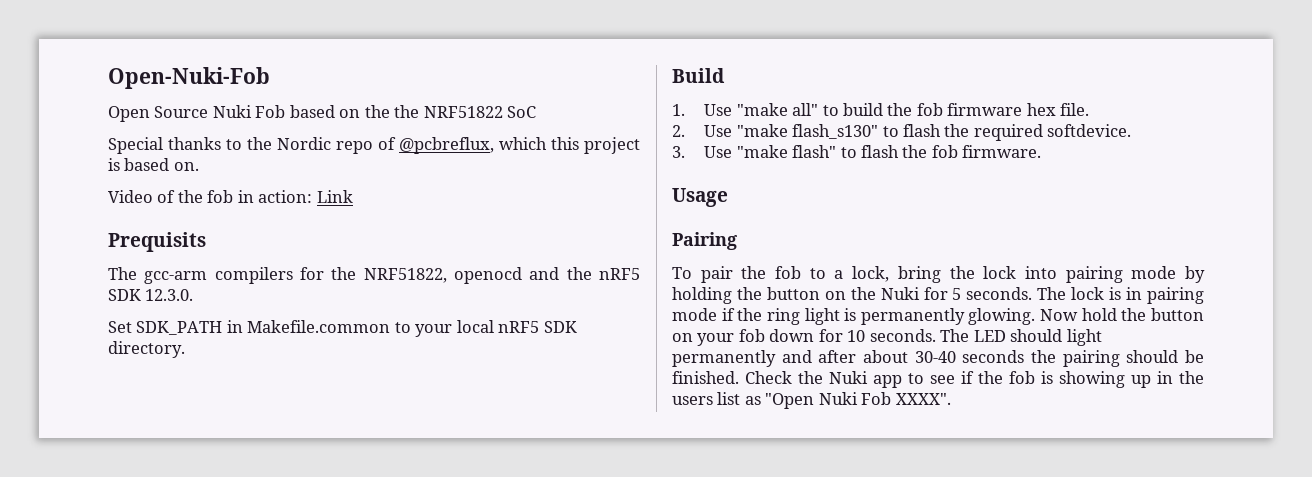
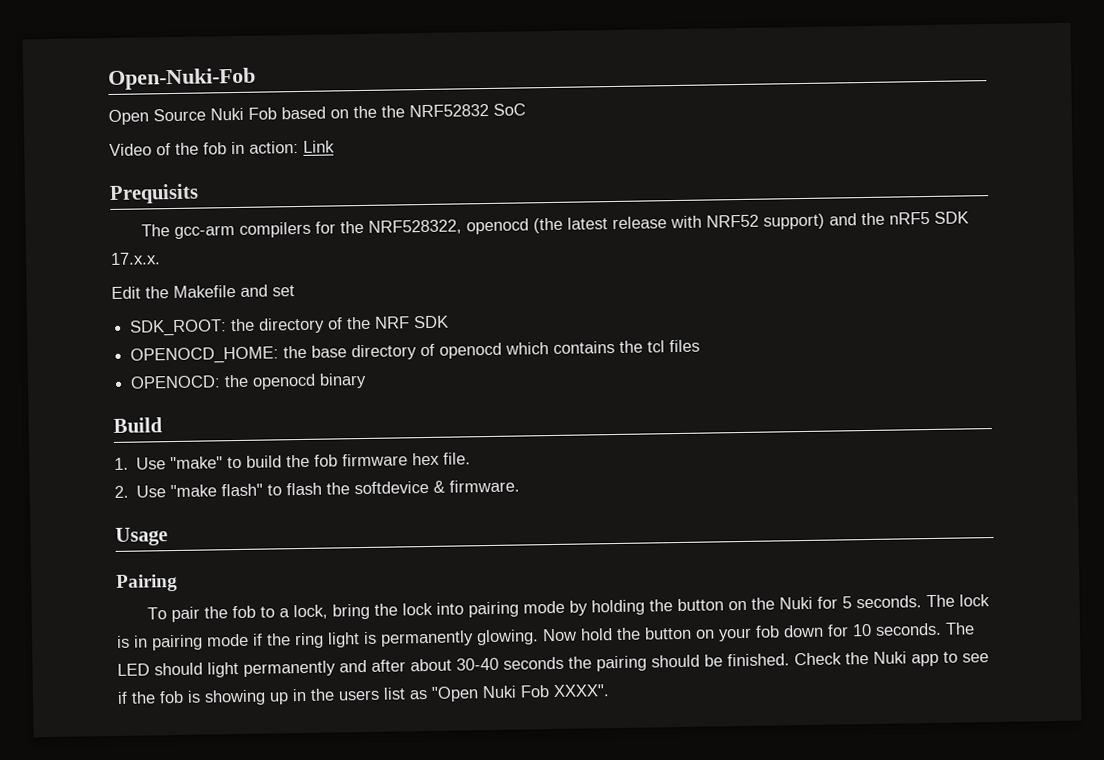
- Open Source Nuki Fob based on the the NRF51822 SoC
+ Open Source Nuki Fob based on the the NRF52832 SoC
- Special thanks to the Nordic repo of @pcbreflux, which this project is based on.
- The gcc-arm compilers for the NRF51822, openocd and the nRF5 SDK 12.3.0.
- Set SDK_PATH in Makefile.common to your local nRF5 SDK directory.
+ The gcc-arm compilers for the NRF528322, openocd (the latest release with NRF52 support) and the nRF5 SDK 17.x.x.
+ Edit the Makefile and set
+ SDK_ROOT: the directory of the NRF SDK
+ OPENOCD_HOME: the base directory of openocd which contains the tcl files
+ OPENOCD: the openocd binary
- 1. Use "make all" to build the fob firmware hex file.
+ 1. Use "make" to build the fob firmware hex file.
- 2. Use "make flash_s130" to flash the required softdevice.
- 3. Use "make flash" to flash the fob firmware.
+ 2. Use "make flash" to flash the softdevice & firmware.

